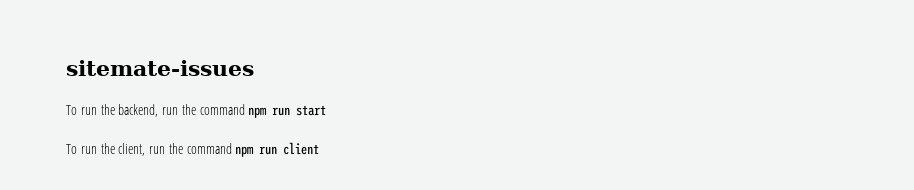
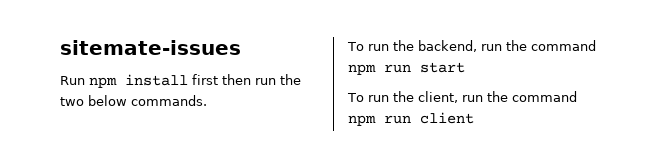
+ Run npm install first then run the two below commands.

